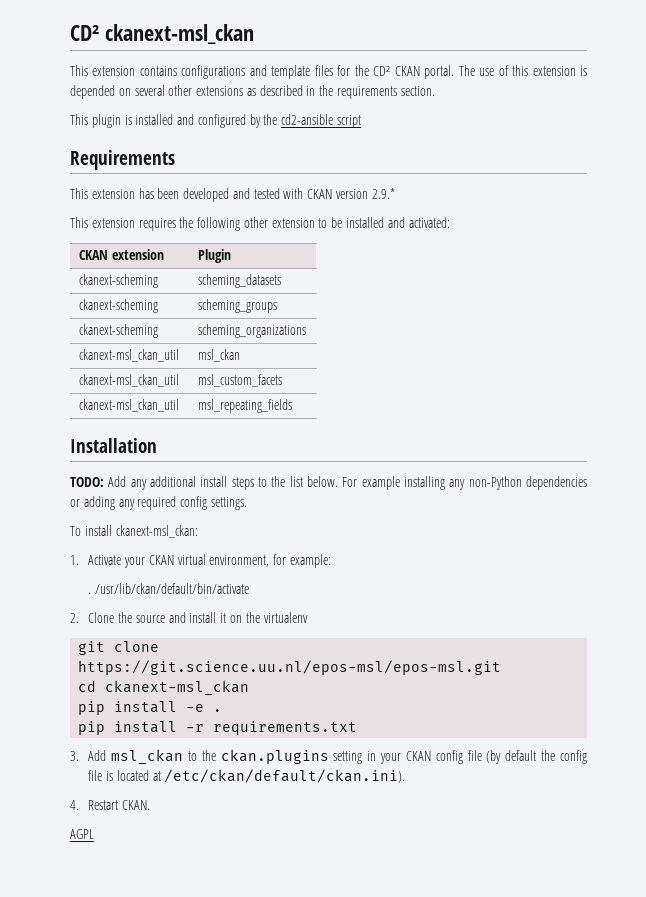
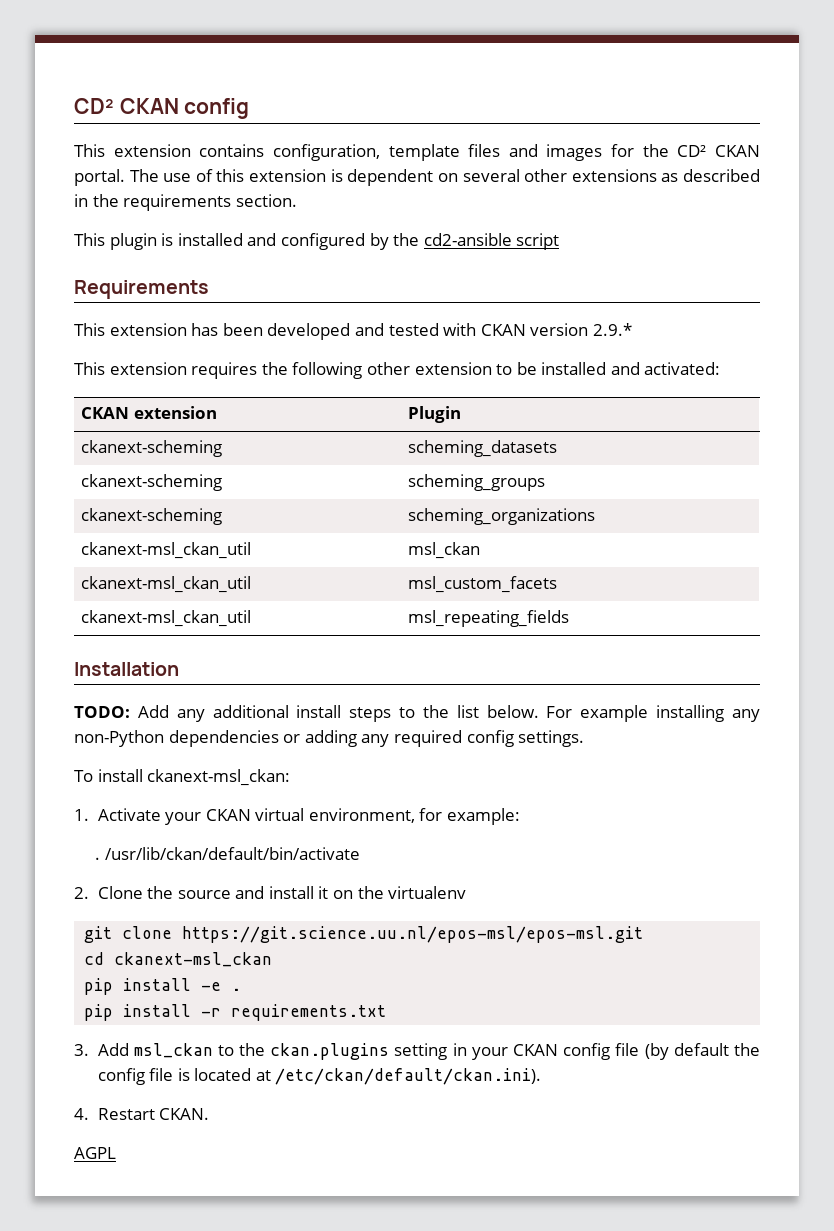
- CD² ckanext-msl_ckan
+ CD² CKAN config
- This extension contains configurations and template files for the CD² CKAN portal.
+ This extension contains configuration, template files and images for the CD² CKAN portal.
- The use of this extension is depended on several other extensions as described in the requirements section.
+ The use of this extension is dependent on several other extensions as described in the requirements section.

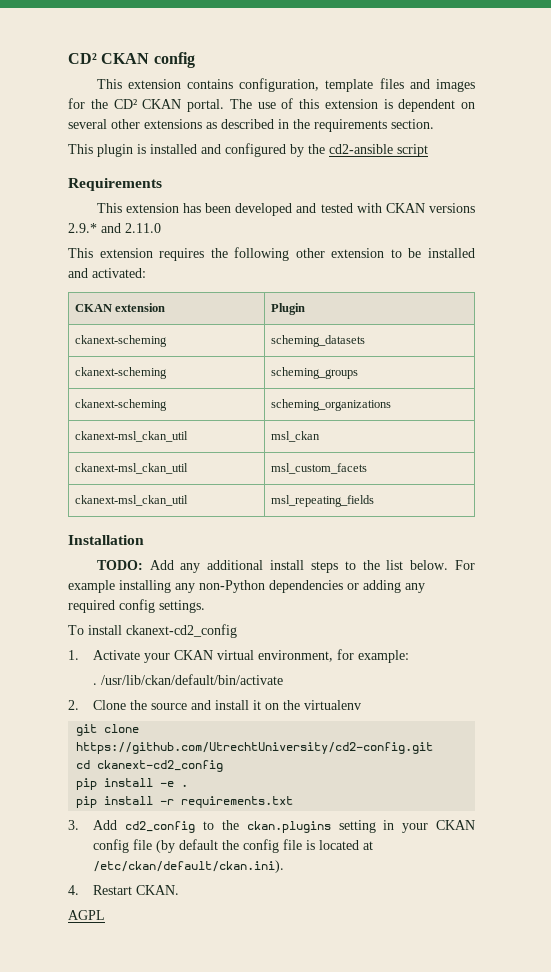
- This extension has been developed and tested with CKAN version 2.9.*
+ This extension has been developed and tested with CKAN versions 2.9.* and 2.11.0
- To install ckanext-msl_ckan:
+ To install ckanext-cd2_config
- git clone https://git.science.uu.nl/epos-msl/epos-msl.git
+ git clone https://github.com/UtrechtUniversity/cd2-config.git
- cd ckanext-msl_ckan
+ cd ckanext-cd2_config
- 3. Add msl_ckan to the ckan.plugins setting in your CKAN config file (by default the config file is located at /etc/ckan/default/ckan.ini).
+ 3. Add cd2_config to the ckan.plugins setting in your CKAN config file (by default the config file is located at /etc/ckan/default/ckan.ini).

